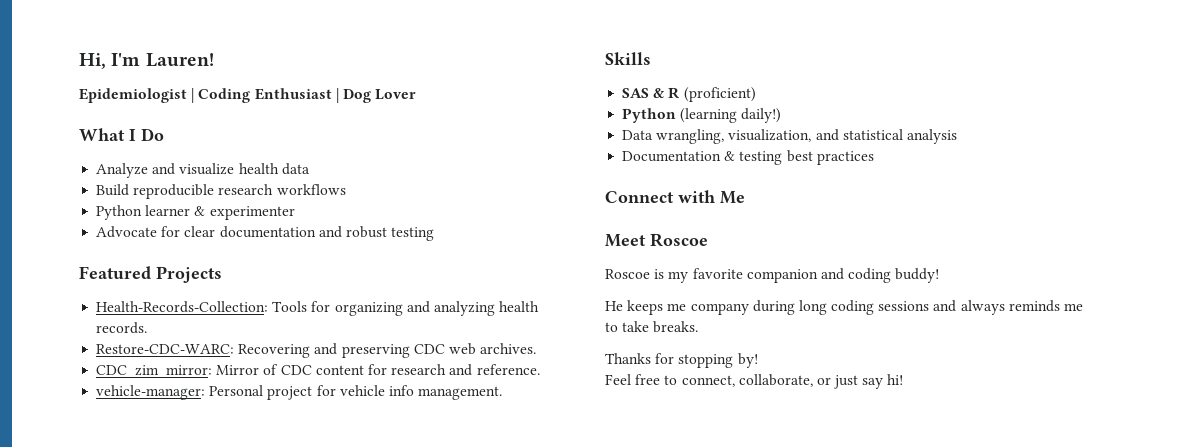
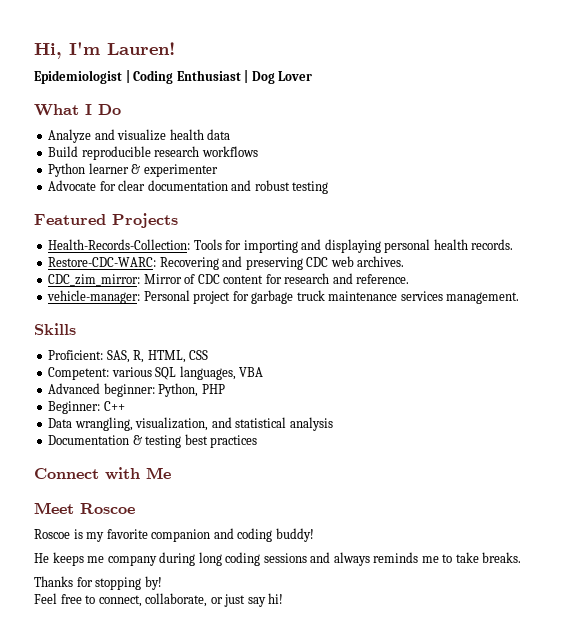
- Health-Records-Collection: Tools for organizing and analyzing health records.
+ Health-Records-Collection: Tools for importing and displaying personal health records.
- vehicle-manager: Personal project for vehicle info management.
+ vehicle-manager: Personal project for garbage truck maintenance services management.
  Skills
- SAS & R (proficient)
- Python (learning daily!)
+ Proficient: SAS, R, HTML, CSS
+ Competent: various SQL languages, VBA
+ Advanced beginner: Python, PHP
+ Beginner: C++

